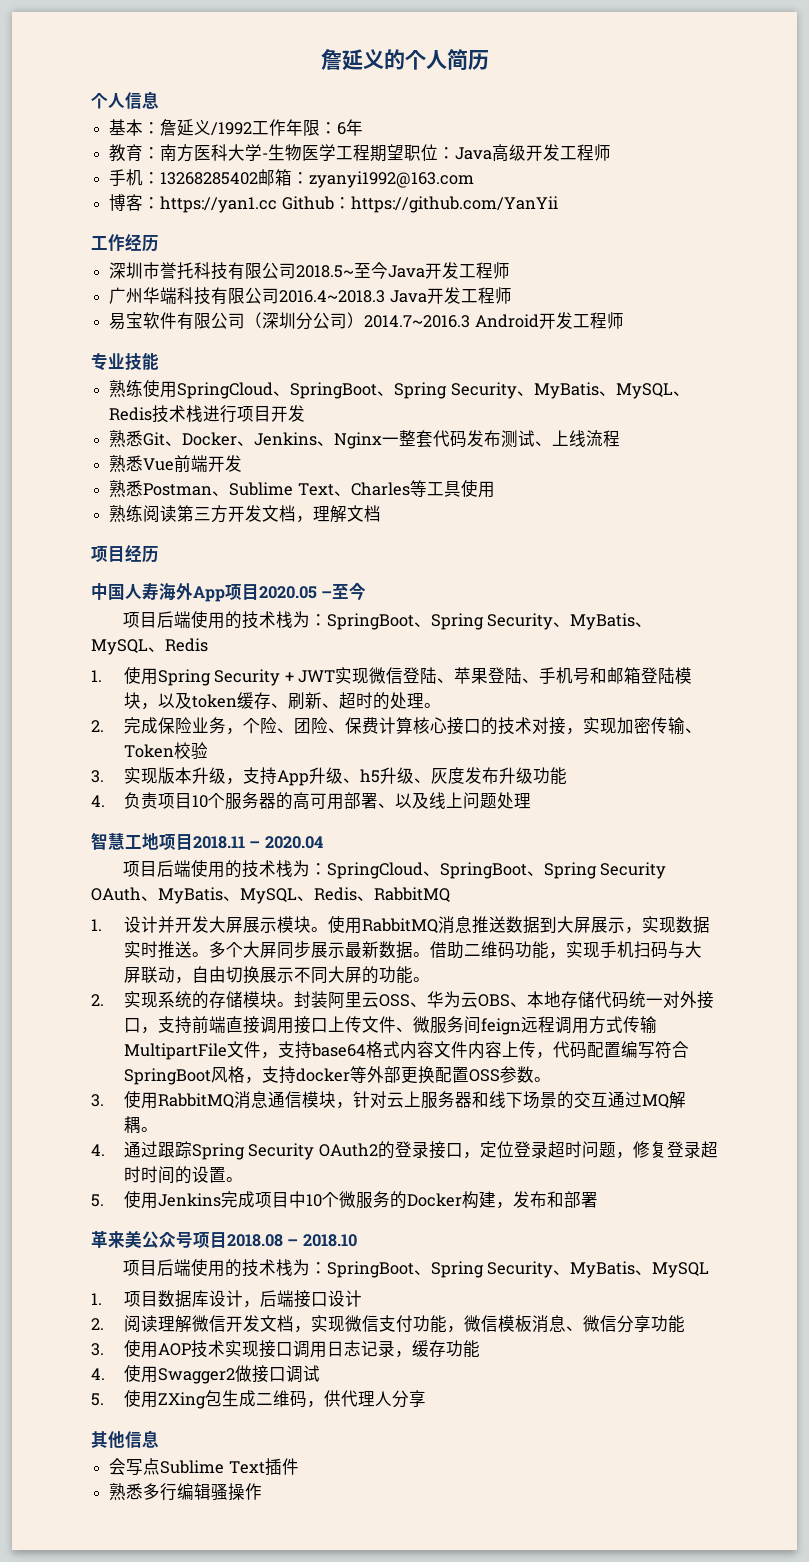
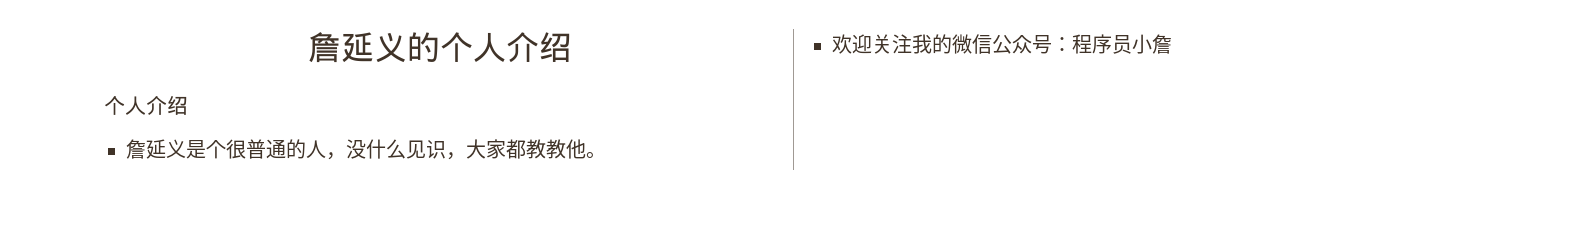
- 詹延义的个人简历
- 个人信息
- 基本：詹延义/1992工作年限：6年
- 教育：南方医科大学-生物医学工程期望职位：Java高级开发工程师
- 手机：13268285402邮箱：zyanyi1992@163.com
- 博客：https://yan1.cc Github：https://github.com/YanYii
- 工作经历
- 深圳市誉托科技有限公司2018.5~至今Java开发工程师
- 广州华端科技有限公司2016.4~2018.3 Java开发工程师
- 易宝软件有限公司（深圳分公司）2014.7~2016.3 Android开发工程师
- 专业技能
- 熟练使用SpringCloud、SpringBoot、Spring Security、MyBatis、MySQL、Redis技术栈进行项目开发
- 熟悉Git、Docker、Jenkins、Nginx一整套代码发布测试、上线流程
- 熟悉Vue前端开发
- 熟悉Postman、Sublime Text、Charles等工具使用
- 熟练阅读第三方开发文档，理解文档
- 项目经历
- 中国人寿海外App项目2020.05 –至今
- 项目后端使用的技术栈为：SpringBoot、Spring Security、MyBatis、MySQL、Redis
- 1.使用Spring Security + JWT实现微信登陆、苹果登陆、手机号和邮箱登陆模块，以及token缓存、刷新、超时的处理。
- 2.完成保险业务，个险、团险、保费计算核心接口的技术对接，实现加密传输、Token校验
- 3.实现版本升级，支持App升级、h5升级、灰度发布升级功能
- 4.负责项目10个服务器的高可用部署、以及线上问题处理
- 智慧工地项目2018.11 – 2020.04
- 项目后端使用的技术栈为：SpringCloud、SpringBoot、Spring Security OAuth、MyBatis、MySQL、Redis、RabbitMQ
- 1.设计并开发大屏展示模块。使用RabbitMQ消息推送数据到大屏展示，实现数据实时推送。多个大屏同步展示最新数据。借助二维码功能，实现手机扫码与大屏联动，自由切换展示不同大屏的功能。
- 2.实现系统的存储模块。封装阿里云OSS、华为云OBS、本地存储代码统一对外接口，支持前端直接调用接口上传文件、微服务间feign远程调用方式传输MultipartFile文件，支持base64格式内容文件内容上传，代码配置编写符合SpringBoot风格，支持docker等外部更换配置OSS参数。
- 3.使用RabbitMQ消息通信模块，针对云上服务器和线下场景的交互通过MQ解耦。
- 4.通过跟踪Spring Security OAuth2的登录接口，定位登录超时问题，修复登录超时时间的设置。
- 5.使用Jenkins完成项目中10个微服务的Docker构建，发布和部署
- 革来美公众号项目2018.08 – 2018.10
- 项目后端使用的技术栈为：SpringBoot、Spring Security、MyBatis、MySQL
- 1.项目数据库设计，后端接口设计
- 2.阅读理解微信开发文档，实现微信支付功能，微信模板消息、微信分享功能
- 3.使用AOP技术实现接口调用日志记录，缓存功能
- 4.使用Swagger2做接口调试
- 5.使用ZXing包生成二维码，供代理人分享
- 其他信息
- 会写点Sublime Text插件
- 熟悉多行编辑骚操作
+ 詹延义的个人介绍
+ 个人介绍
+ 詹延义是个很普通的人，没什么见识，大家都教教他。
+ 欢迎关注我的微信公众号：程序员小詹

